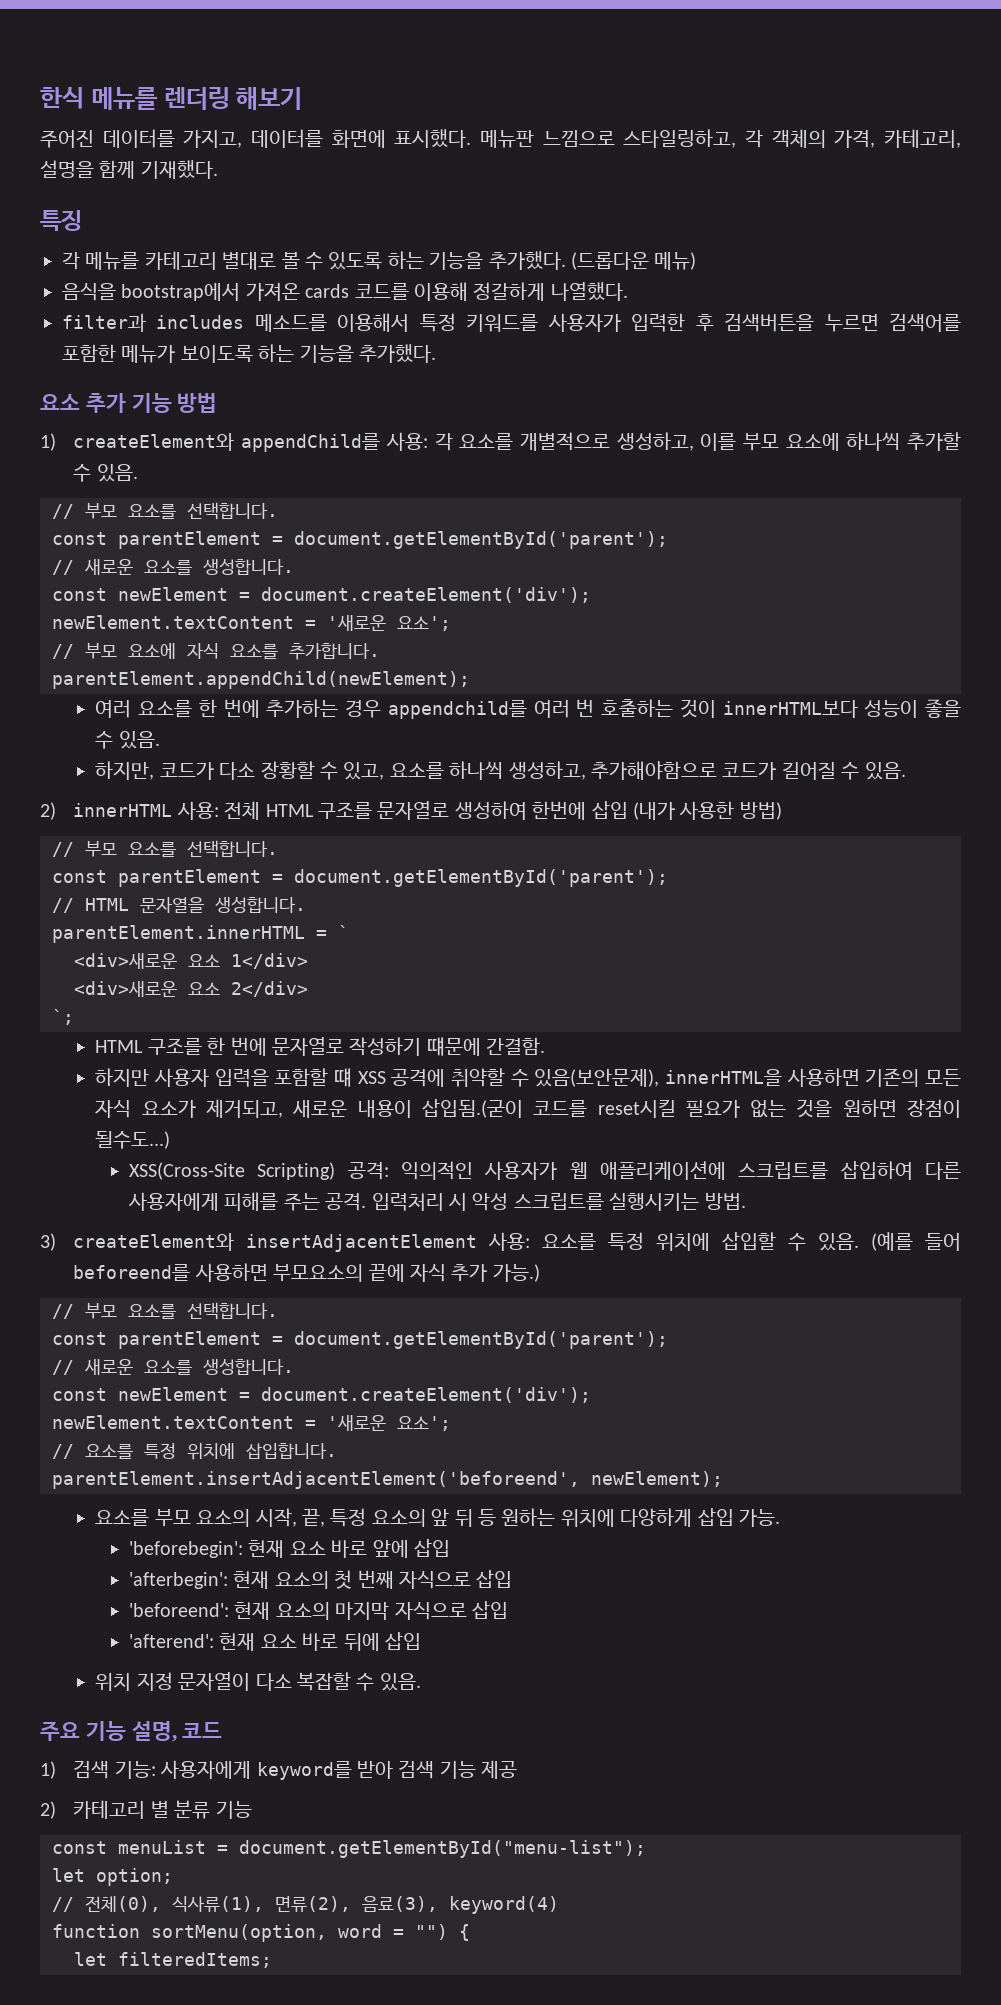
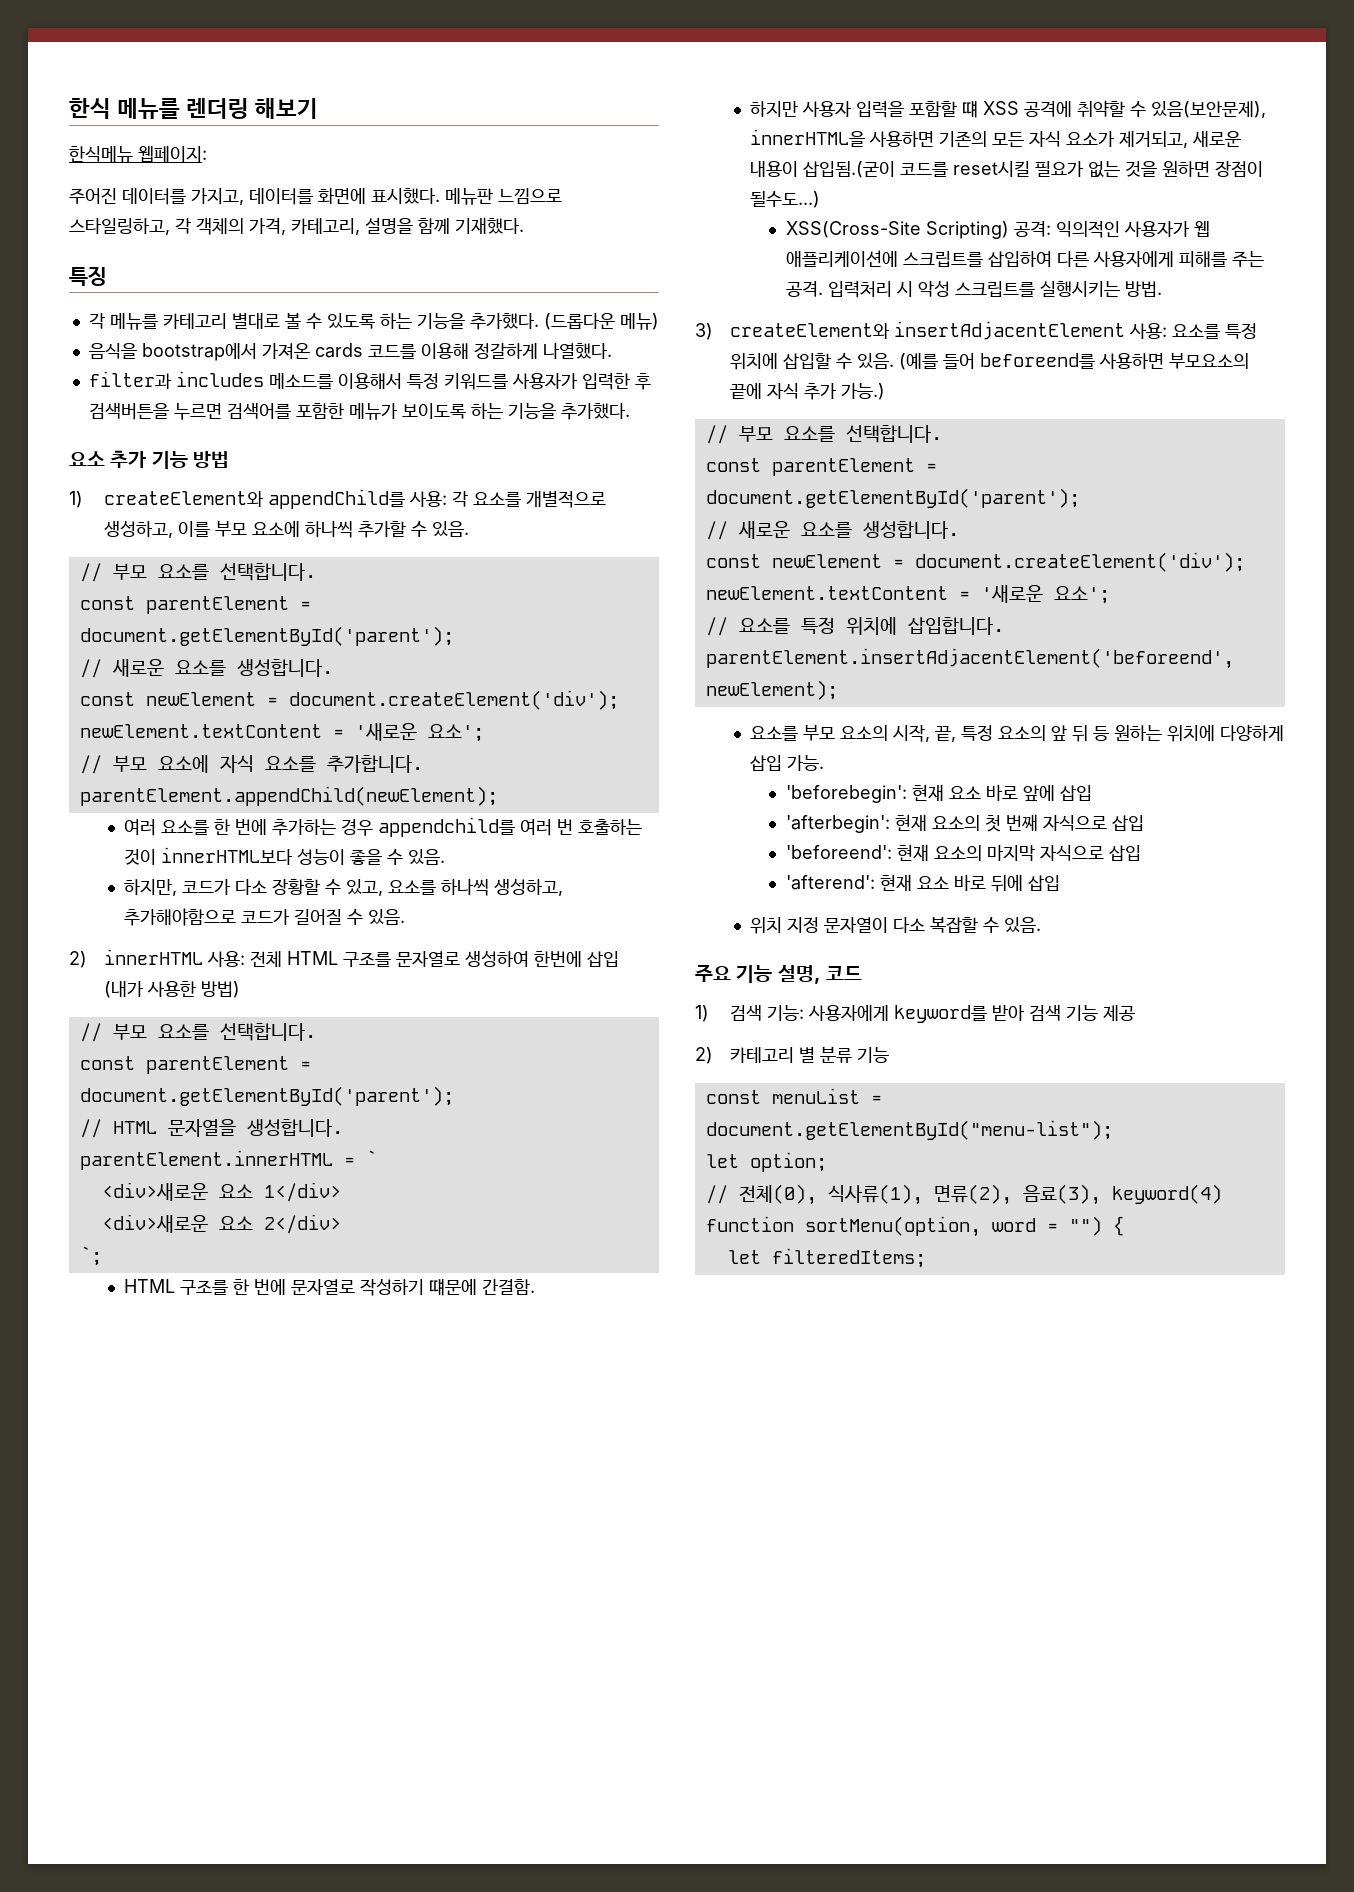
+ 한식메뉴 웹페이지:

